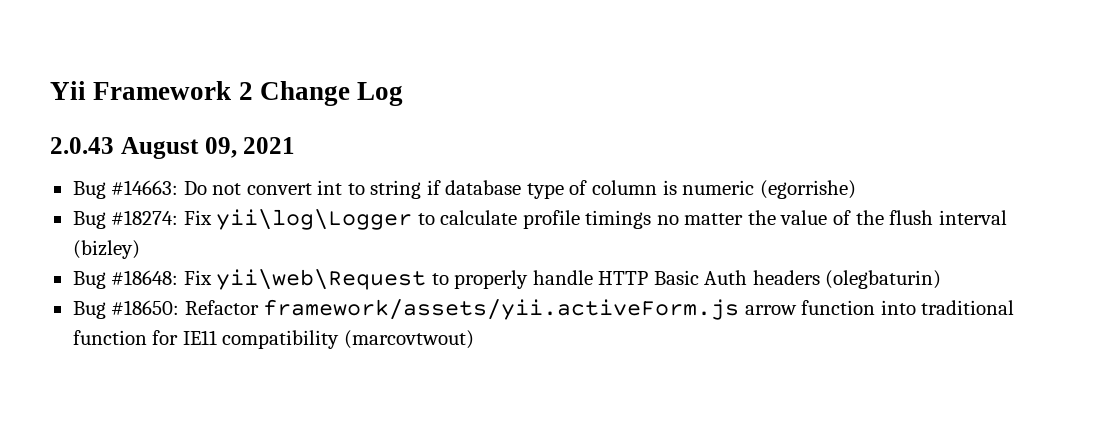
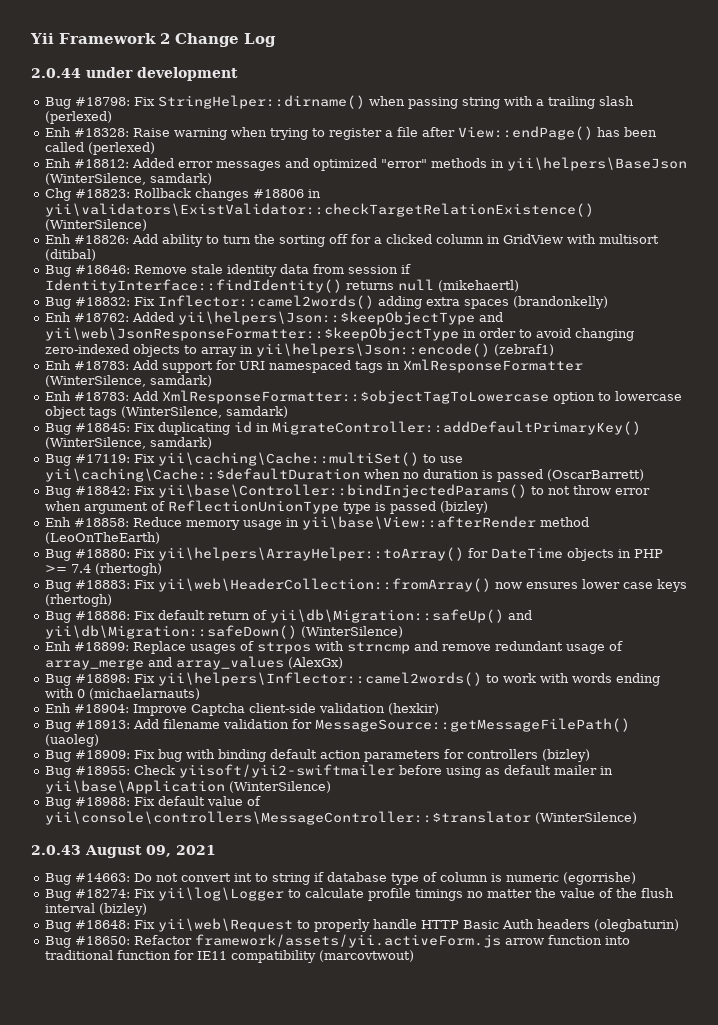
+ 2.0.44 under development
+ Bug #18798: Fix StringHelper::dirname() when passing string with a trailing slash (perlexed)
+ Enh #18328: Raise warning when trying to register a file after View::endPage() has been called (perlexed)
+ Enh #18812: Added error messages and optimized "error" methods in yii\helpers\BaseJson (WinterSilence, samdark)
+ Chg #18823: Rollback changes #18806 in yii\validators\ExistValidator::checkTargetRelationExistence() (WinterSilence)
+ Enh #18826: Add ability to turn the sorting off for a clicked column in GridView with multisort (ditibal)
+ Bug #18646: Remove stale identity data from session if IdentityInterface::findIdentity() returns null (mikehaertl)
+ Bug #18832: Fix Inflector::camel2words() adding extra spaces (brandonkelly)
+ Enh #18762: Added yii\helpers\Json::$keepObjectType and yii\web\JsonResponseFormatter::$keepObjectType in order to avoid changing zero-indexed objects to array in yii\helpers\Json::encode() (zebraf1)
+ Enh #18783: Add support for URI namespaced tags in XmlResponseFormatter (WinterSilence, samdark)
+ Enh #18783: Add XmlResponseFormatter::$objectTagToLowercase option to lowercase object tags (WinterSilence, samdark)
+ Bug #18845: Fix duplicating id in MigrateController::addDefaultPrimaryKey() (WinterSilence, samdark)
+ Bug #17119: Fix yii\caching\Cache::multiSet() to use yii\caching\Cache::$defaultDuration when no duration is passed (OscarBarrett)
+ Bug #18842: Fix yii\base\Controller::bindInjectedParams() to not throw error when argument of ReflectionUnionType type is passed (bizley)
+ Enh #18858: Reduce memory usage in yii\base\View::afterRender method (LeoOnTheEarth)
+ Bug #18880: Fix yii\helpers\ArrayHelper::toArray() for DateTime objects in PHP >= 7.4 (rhertogh)
+ Bug #18883: Fix yii\web\HeaderCollection::fromArray() now ensures lower case keys (rhertogh)
+ Bug #18886: Fix default return of yii\db\Migration::safeUp() and yii\db\Migration::safeDown() (WinterSilence)
+ Enh #18899: Replace usages of strpos with strncmp and remove redundant usage of array_merge and array_values (AlexGx)
+ Bug #18898: Fix yii\helpers\Inflector::camel2words() to work with words ending with 0 (michaelarnauts)
+ Enh #18904: Improve Captcha client-side validation (hexkir)
+ Bug #18913: Add filename validation for MessageSource::getMessageFilePath() (uaoleg)
+ Bug #18909: Fix bug with binding default action parameters for controllers (bizley)
+ Bug #18955: Check yiisoft/yii2-swiftmailer before using as default mailer in yii\base\Application (WinterSilence)
+ Bug #18988: Fix default value of yii\console\controllers\MessageController::$translator (WinterSilence)

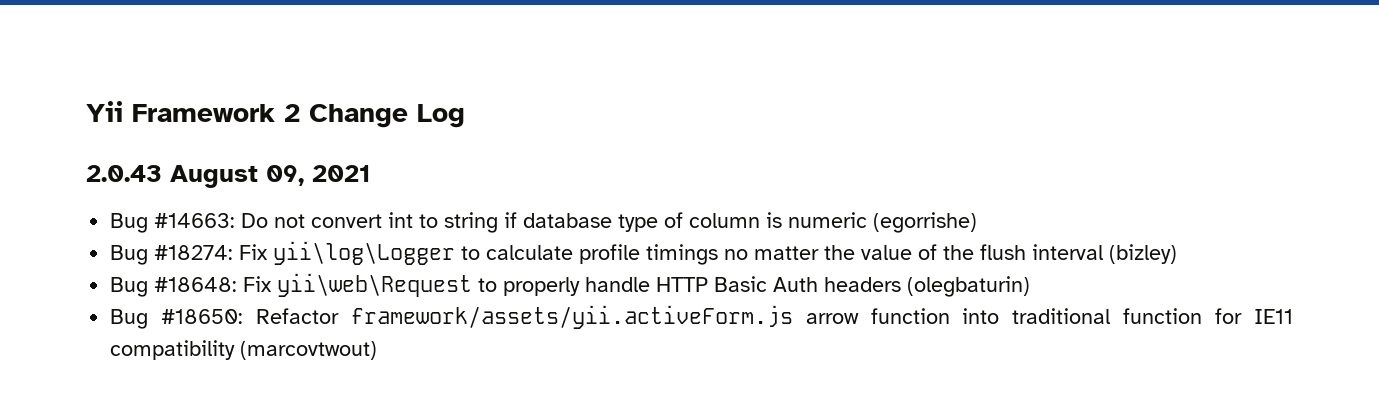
- 2.0.44 under development
- Bug #18798: Fix StringHelper::dirname() when passing string with a trailing slash (perlexed)
- Enh #18328: Raise warning when trying to register a file after View::endPage() has been called (perlexed)
- Enh #18812: Added error messages and optimized "error" methods in yii\helpers\BaseJson (WinterSilence, samdark)
- Chg #18823: Rollback changes #18806 in yii\validators\ExistValidator::checkTargetRelationExistence() (WinterSilence)
- Enh #18826: Add ability to turn the sorting off for a clicked column in GridView with multisort (ditibal)
- Bug #18646: Remove stale identity data from session if IdentityInterface::findIdentity() returns null (mikehaertl)
- Bug #18832: Fix Inflector::camel2words() adding extra spaces (brandonkelly)
- Enh #18762: Added yii\helpers\Json::$keepObjectType and yii\web\JsonResponseFormatter::$keepObjectType in order to avoid changing zero-indexed objects to array in yii\helpers\Json::encode() (zebraf1)
- Enh #18783: Add support for URI namespaced tags in XmlResponseFormatter (WinterSilence, samdark)
- Enh #18783: Add XmlResponseFormatter::$objectTagToLowercase option to lowercase object tags (WinterSilence, samdark)
- Bug #18845: Fix duplicating id in MigrateController::addDefaultPrimaryKey() (WinterSilence, samdark)
- Bug #17119: Fix yii\caching\Cache::multiSet() to use yii\caching\Cache::$defaultDuration when no duration is passed (OscarBarrett)
- Bug #18842: Fix yii\base\Controller::bindInjectedParams() to not throw error when argument of ReflectionUnionType type is passed (bizley)
- Enh #18858: Reduce memory usage in yii\base\View::afterRender method (LeoOnTheEarth)
- Bug #18880: Fix yii\helpers\ArrayHelper::toArray() for DateTime objects in PHP >= 7.4 (rhertogh)
- Bug #18883: Fix yii\web\HeaderCollection::fromArray() now ensures lower case keys (rhertogh)
- Bug #18886: Fix default return of yii\db\Migration::safeUp() and yii\db\Migration::safeDown() (WinterSilence)
- Enh #18899: Replace usages of strpos with strncmp and remove redundant usage of array_merge and array_values (AlexGx)
- Bug #18898: Fix yii\helpers\Inflector::camel2words() to work with words ending with 0 (michaelarnauts)
- Enh #18904: Improve Captcha client-side validation (hexkir)
- Bug #18913: Add filename validation for MessageSource::getMessageFilePath() (uaoleg)
- Bug #18909: Fix bug with binding default action parameters for controllers (bizley)
- Bug #18955: Check yiisoft/yii2-swiftmailer before using as default mailer in yii\base\Application (WinterSilence)
- Bug #18988: Fix default value of yii\console\controllers\MessageController::$translator (WinterSilence)

